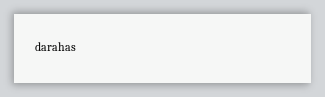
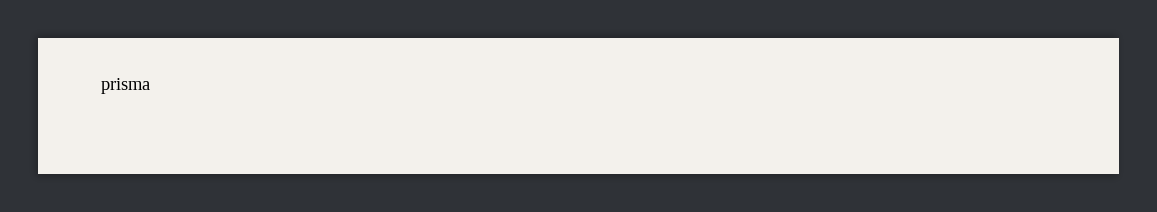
- darahas
+ prisma

